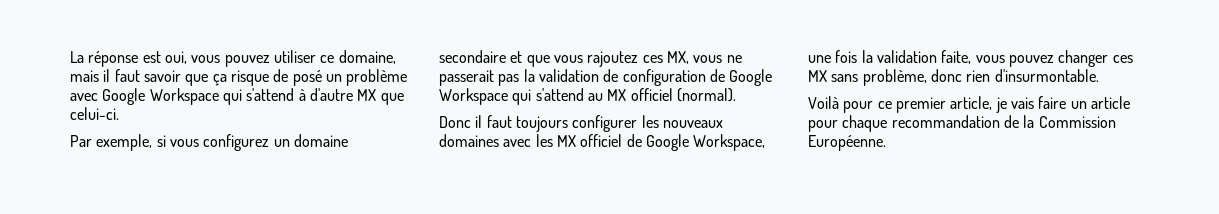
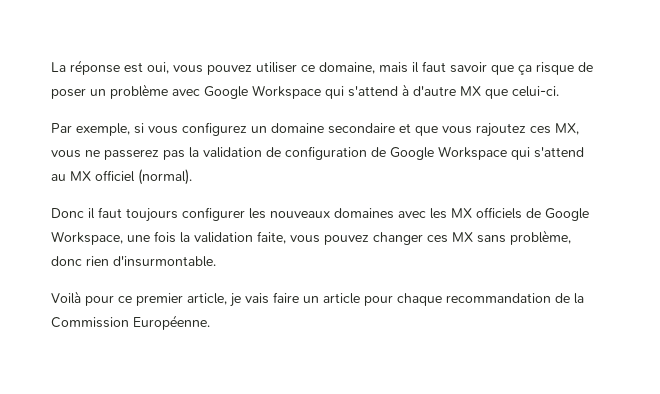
- La réponse est oui, vous pouvez utiliser ce domaine, mais il faut savoir que ça risque de posé un problème avec Google Workspace qui s'attend à d'autre MX que celui-ci.
+ La réponse est oui, vous pouvez utiliser ce domaine, mais il faut savoir que ça risque de poser un problème avec Google Workspace qui s'attend à d'autre MX que celui-ci.
- Par exemple, si vous configurez un domaine secondaire et que vous rajoutez ces MX, vous ne passerait pas la validation de configuration de Google Workspace qui s'attend au MX officiel (normal).
+ Par exemple, si vous configurez un domaine secondaire et que vous rajoutez ces MX, vous ne passerez pas la validation de configuration de Google Workspace qui s'attend au MX officiel (normal).
- Donc il faut toujours configurer les nouveaux domaines avec les MX officiel de Google Workspace, une fois la validation faite, vous pouvez changer ces MX sans problème, donc rien d'insurmontable.
+ Donc il faut toujours configurer les nouveaux domaines avec les MX officiels de Google Workspace, une fois la validation faite, vous pouvez changer ces MX sans problème, donc rien d'insurmontable.

